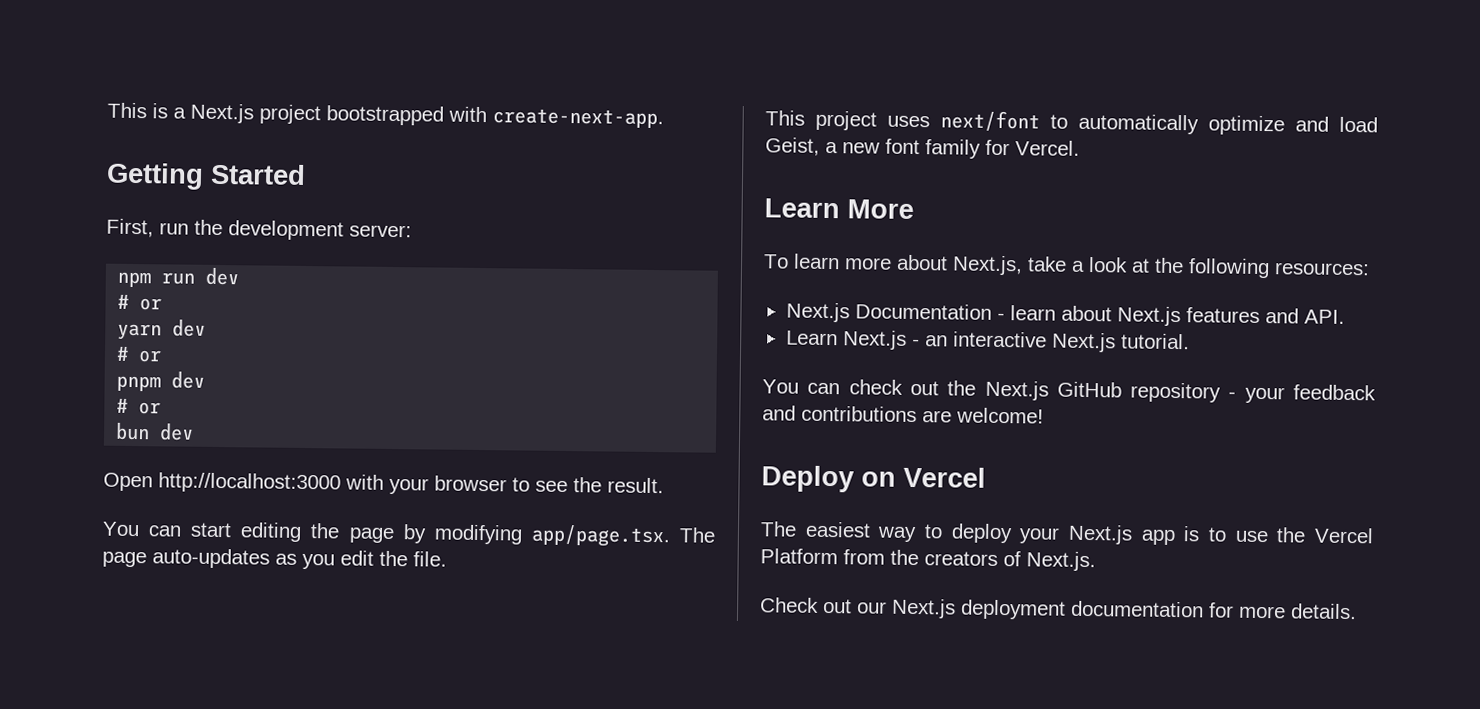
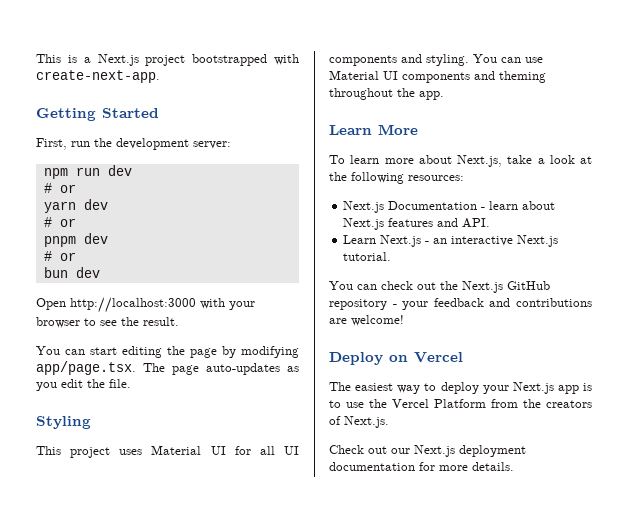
+ Styling
- This project uses next/font to automatically optimize and load Geist, a new font family for Vercel.
+ This project uses Material UI for all UI components and styling. You can use Material UI components and theming throughout the app.

